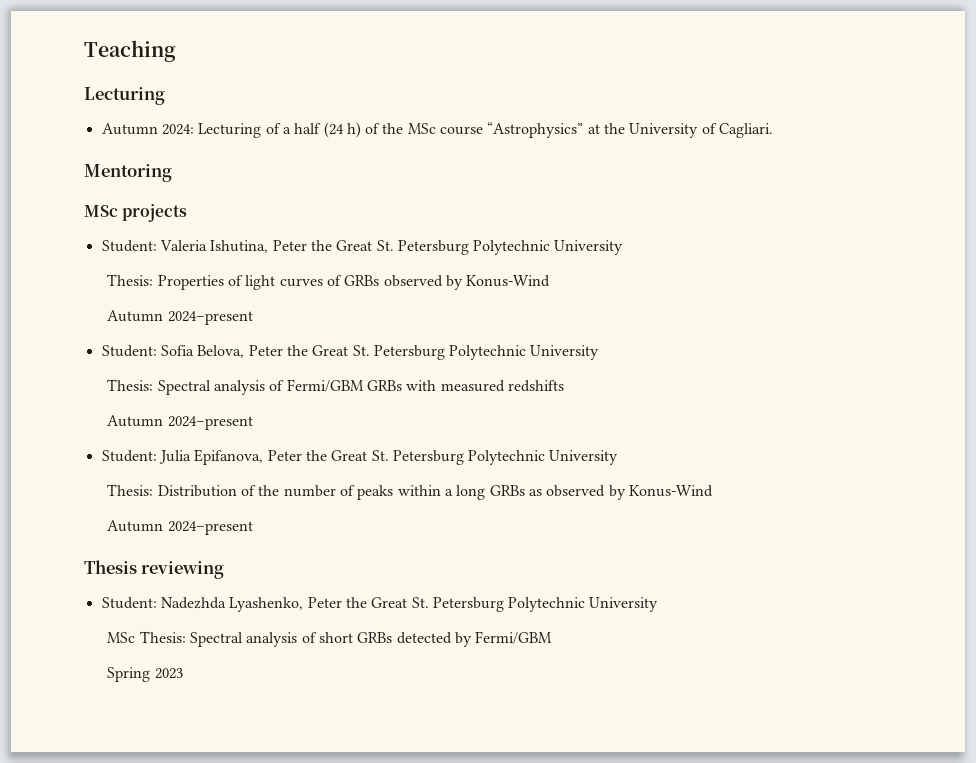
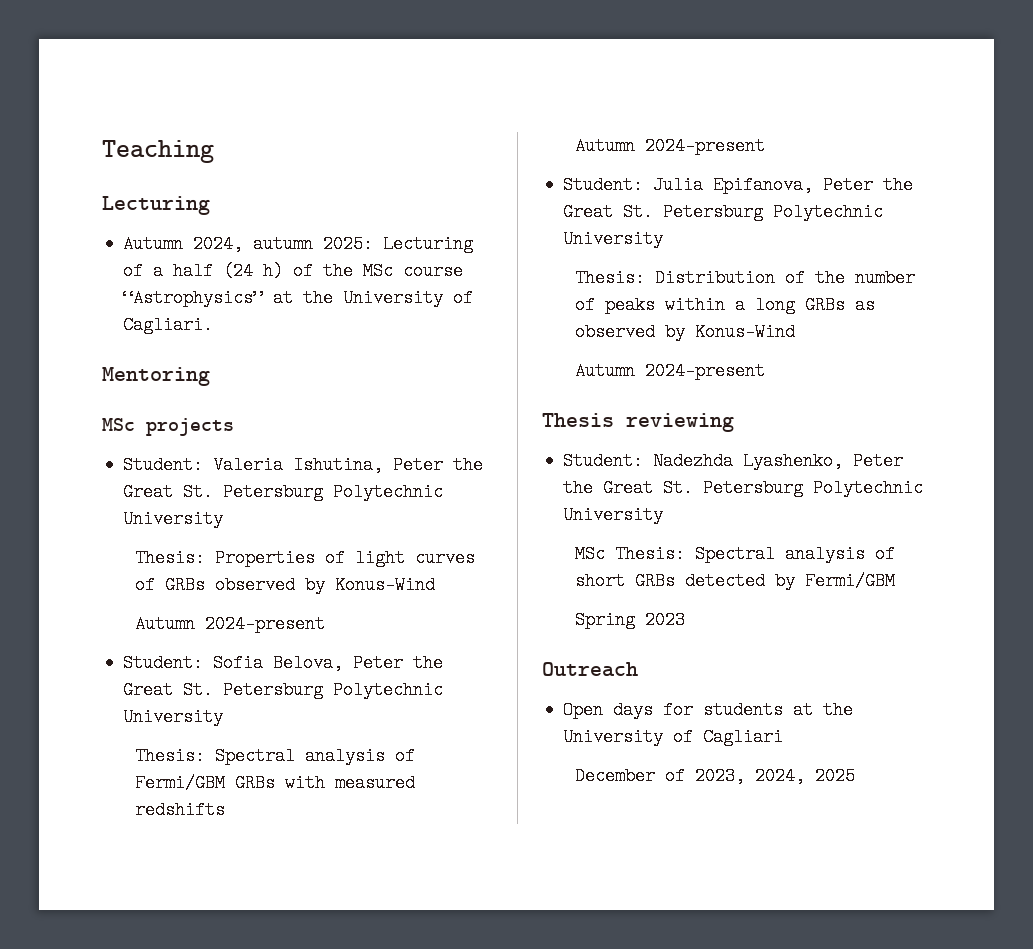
- Autumn 2024: Lecturing of a half (24 h) of the MSc course “Astrophysics” at the University of Cagliari.
+ Autumn 2024, autumn 2025: Lecturing of a half (24 h) of the MSc course “Astrophysics” at the University of Cagliari.
+ Outreach
+ Open days for students at the University of Cagliari
+ December of 2023, 2024, 2025

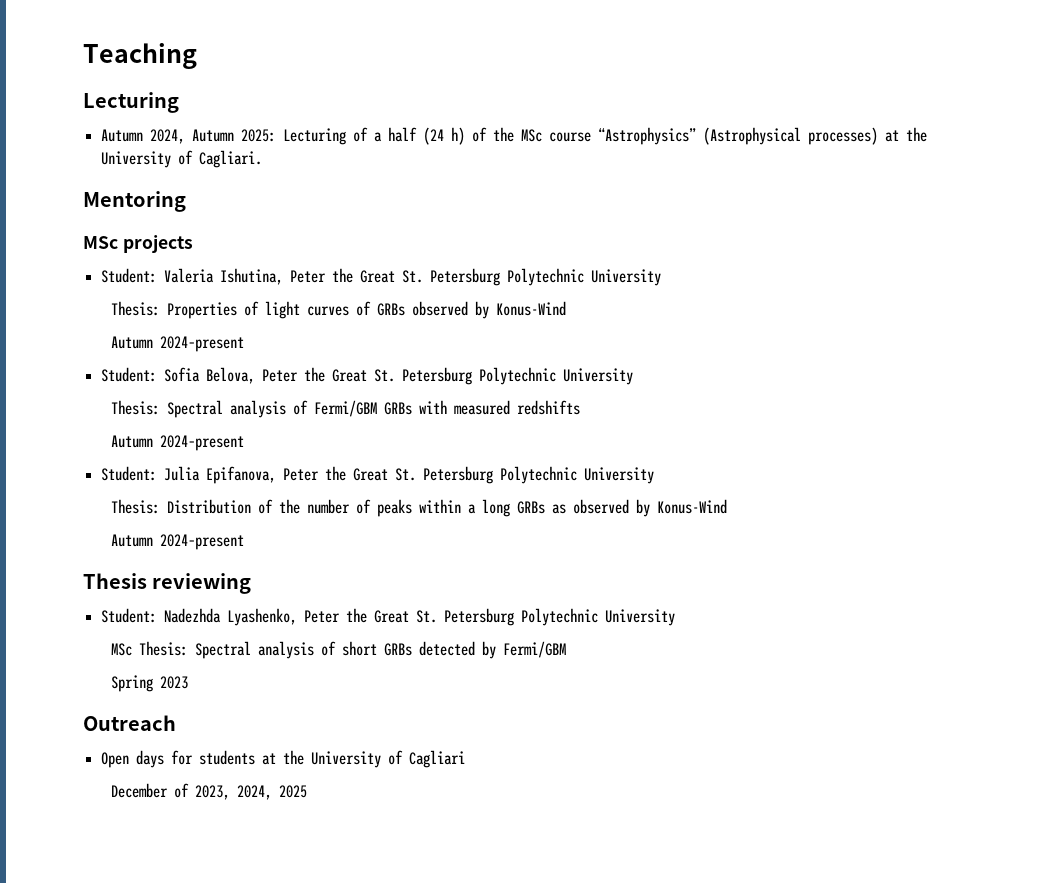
- Autumn 2024, autumn 2025: Lecturing of a half (24 h) of the MSc course “Astrophysics” at the University of Cagliari.
+ Autumn 2024, Autumn 2025: Lecturing of a half (24 h) of the MSc course “Astrophysics” (Astrophysical processes) at the University of Cagliari.

